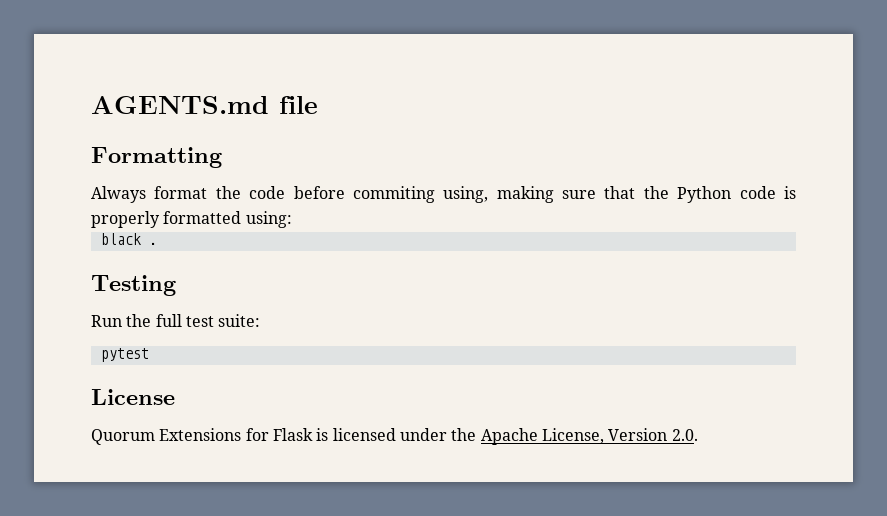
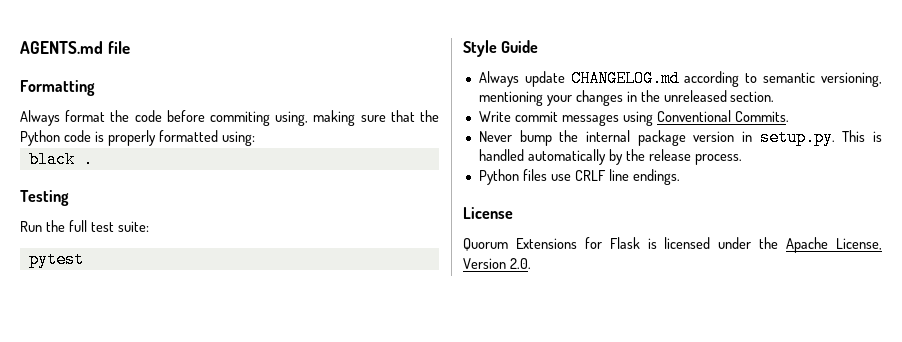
+ Style Guide
+ Always update CHANGELOG.md according to semantic versioning, mentioning your changes in the unreleased section.
+ Write commit messages using Conventional Commits.
+ Never bump the internal package version in setup.py. This is handled automatically by the release process.
+ Python files use CRLF line endings.

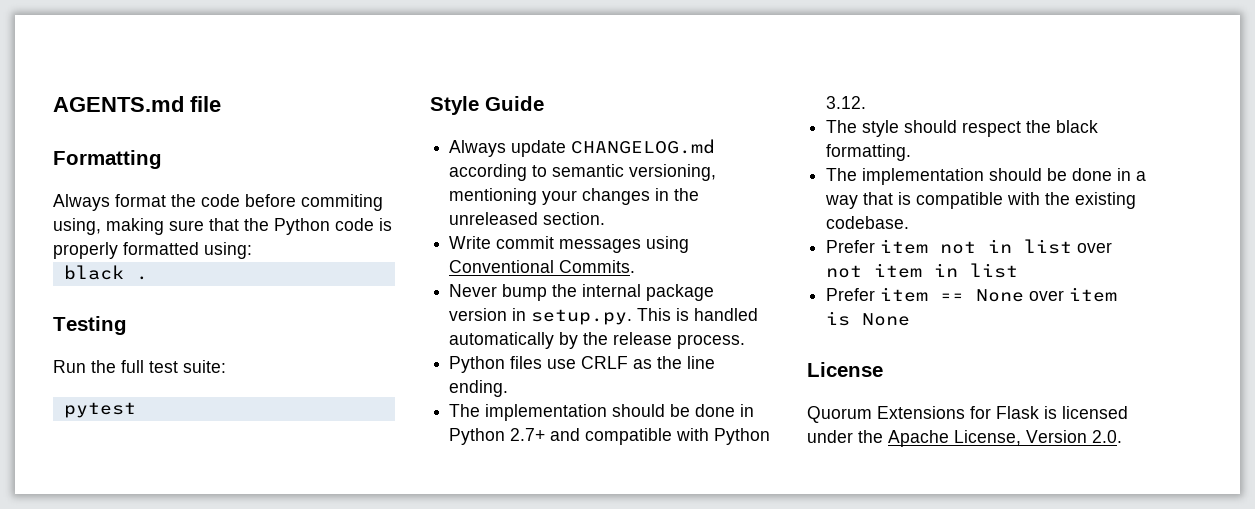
- Python files use CRLF line endings.
+ Python files use CRLF as the line ending.
+ The implementation should be done in Python 2.7+ and compatible with Python 3.12.
+ The style should respect the black formatting.
+ The implementation should be done in a way that is compatible with the existing codebase.
+ Prefer item not in list over not item in list
+ Prefer item == None over item is None

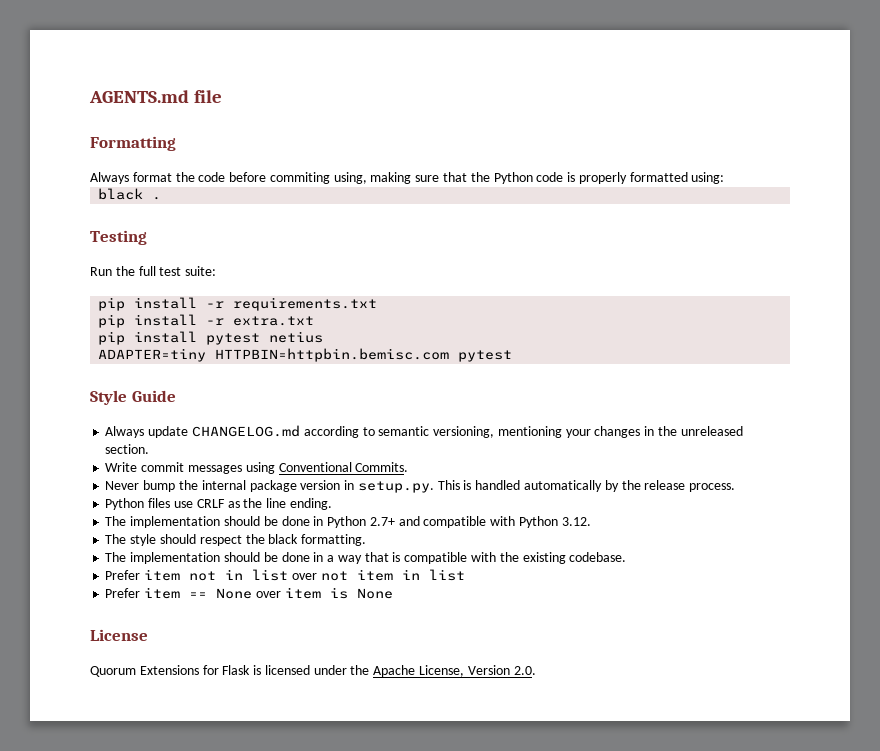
- pytest
+ pip install -r requirements.txt
+ pip install -r extra.txt
+ pip install pytest netius
+ ADAPTER=tiny HTTPBIN=httpbin.bemisc.com pytest

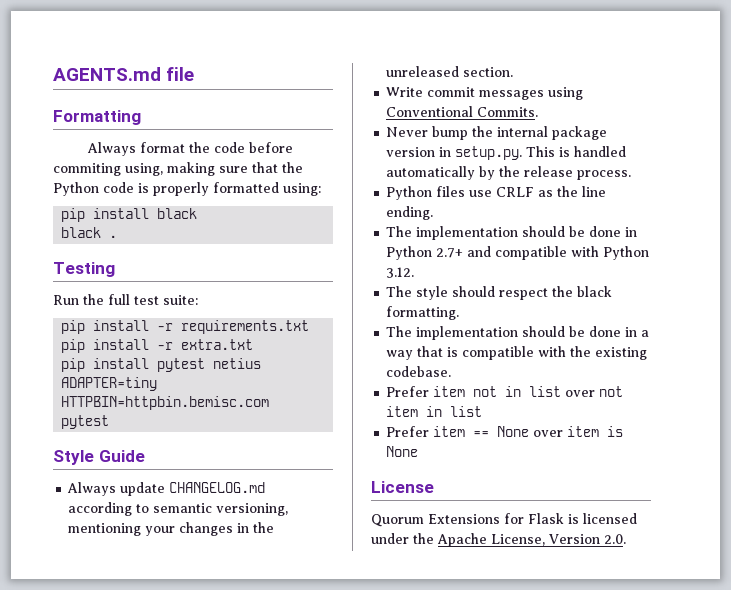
+ pip install black

